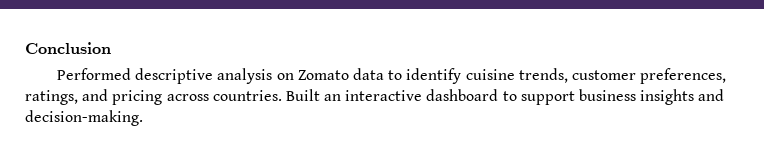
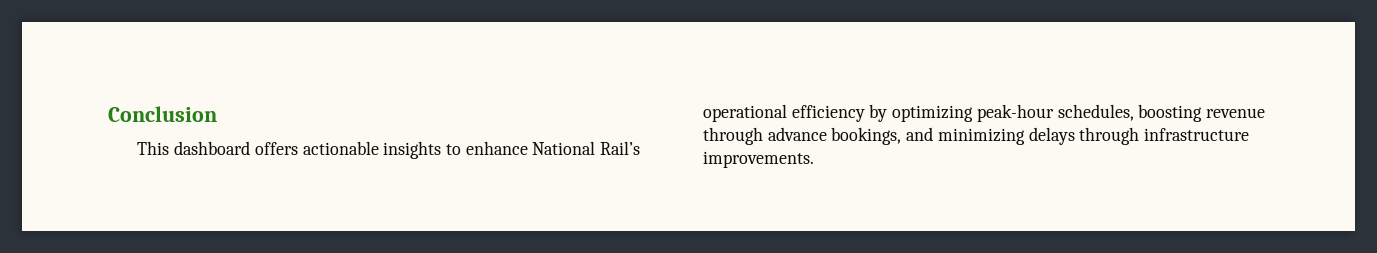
- Performed descriptive analysis on Zomato data to identify cuisine trends, customer preferences, ratings, and pricing across countries. Built an interactive dashboard to support business insights and decision-making.
+ This dashboard offers actionable insights to enhance National Rail’s operational efficiency by optimizing peak-hour schedules, boosting revenue through advance bookings, and minimizing delays through infrastructure improvements.

